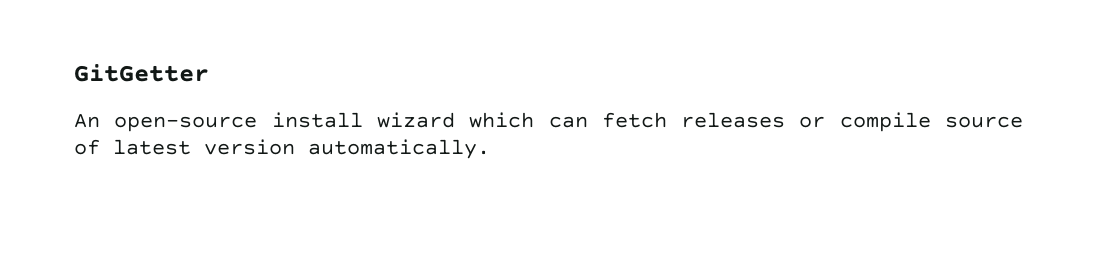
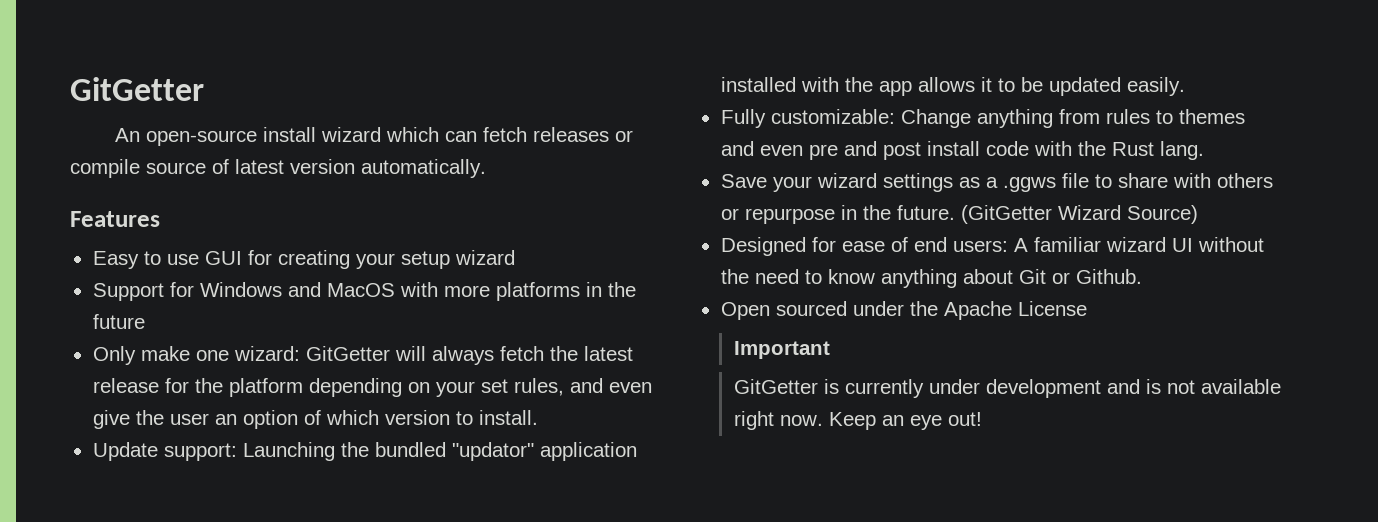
+ Features
+ Easy to use GUI for creating your setup wizard
+ Support for Windows and MacOS with more platforms in the future
+ Only make one wizard: GitGetter will always fetch the latest release for the platform depending on your set rules, and even give the user an option of which version to install.
+ Update support: Launching the bundled "updator" application installed with the app allows it to be updated easily.
+ Fully customizable: Change anything from rules to themes and even pre and post install code with the Rust lang.
+ Save your wizard settings as a .ggws file to share with others or repurpose in the future. (GitGetter Wizard Source)
+ Designed for ease of end users: A familiar wizard UI without the need to know anything about Git or Github.
+ Open sourced under the Apache License
+ Important
+ GitGetter is currently under development and is not available right now. Keep an eye out!

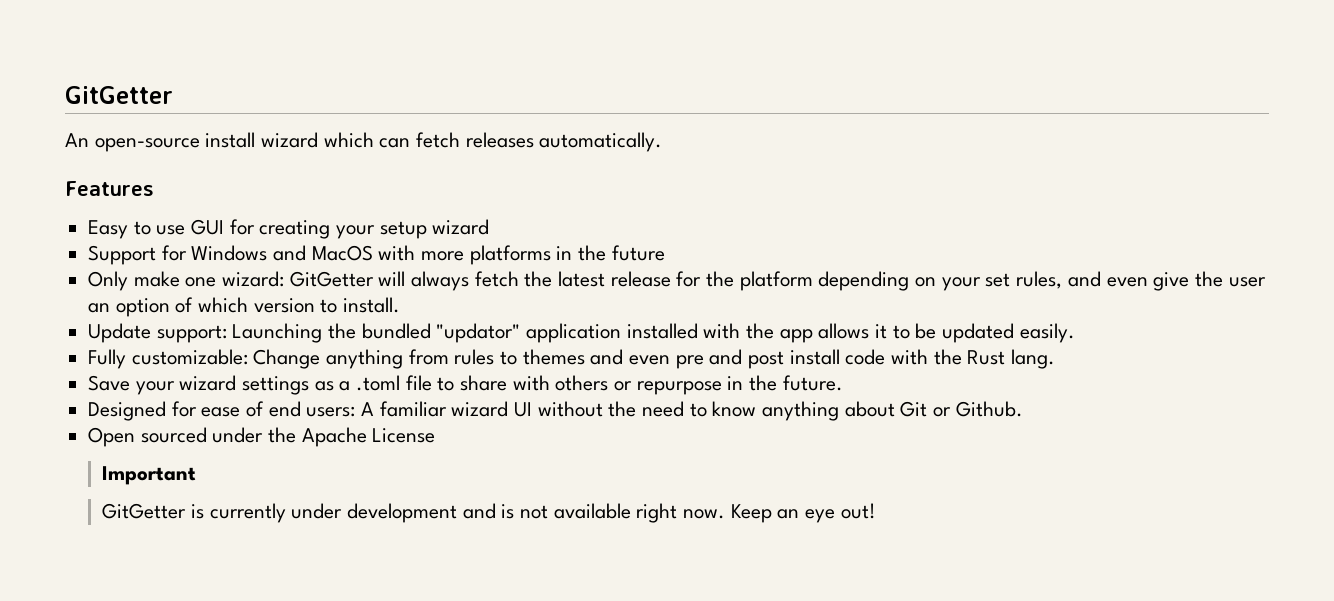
- An open-source install wizard which can fetch releases or compile source of latest version automatically.
+ An open-source install wizard which can fetch releases automatically.
- Save your wizard settings as a .ggws file to share with others or repurpose in the future. (GitGetter Wizard Source)
+ Save your wizard settings as a .toml file to share with others or repurpose in the future.

